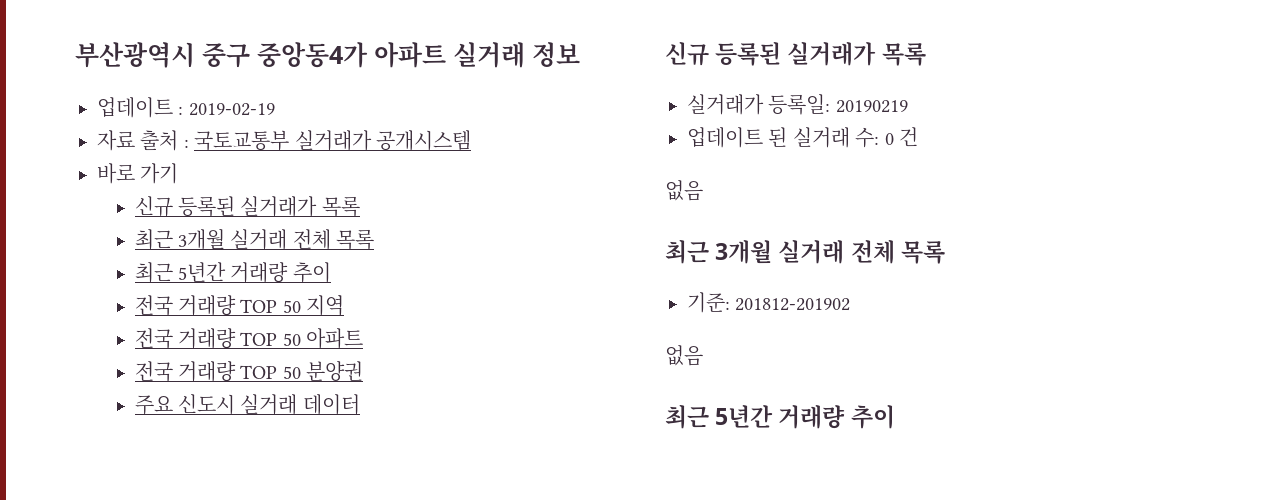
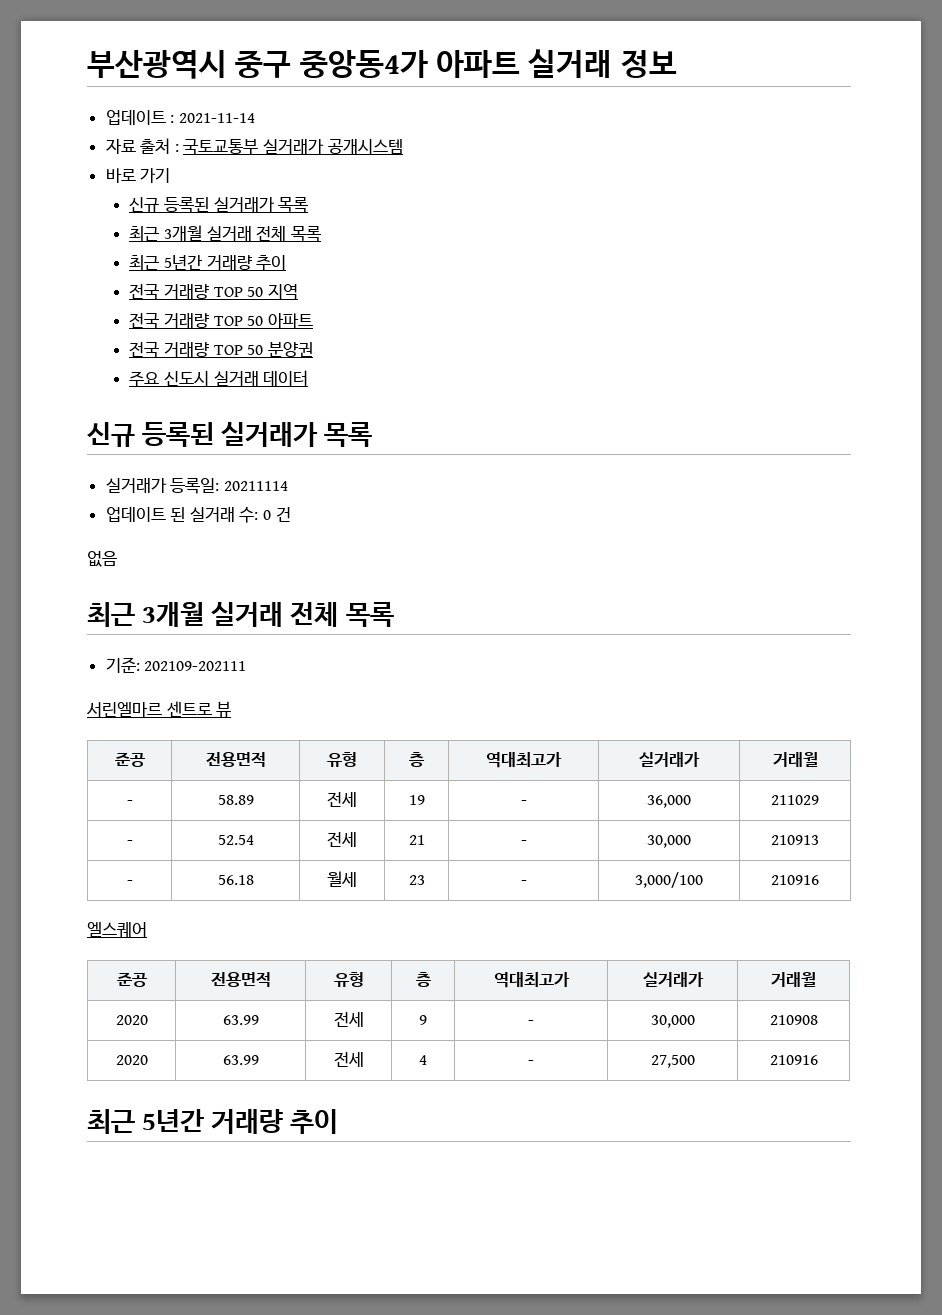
- 업데이트 : 2019-02-19
+ 업데이트 : 2021-11-14
- 실거래가 등록일: 20190219
+ 실거래가 등록일: 20211114
- 기준: 201812-201902
- 없음
+ 기준: 202109-202111
+ 서린엘마르 센트로 뷰
+ 준공 | 전용면적 | 유형 | 층 | 역대최고가 | 실거래가 | 거래월
+ - | 58.89 | 전세 | 19 | - | 36,000 | 211029
+ - | 52.54 | 전세 | 21 | - | 30,000 | 210913
+ - | 56.18 | 월세 | 23 | - | 3,000/100 | 210916
+ 엘스퀘어
+ 준공 | 전용면적 | 유형 | 층 | 역대최고가 | 실거래가 | 거래월
+ 2020 | 63.99 | 전세 | 9 | - | 30,000 | 210908
+ 2020 | 63.99 | 전세 | 4 | - | 27,500 | 210916

